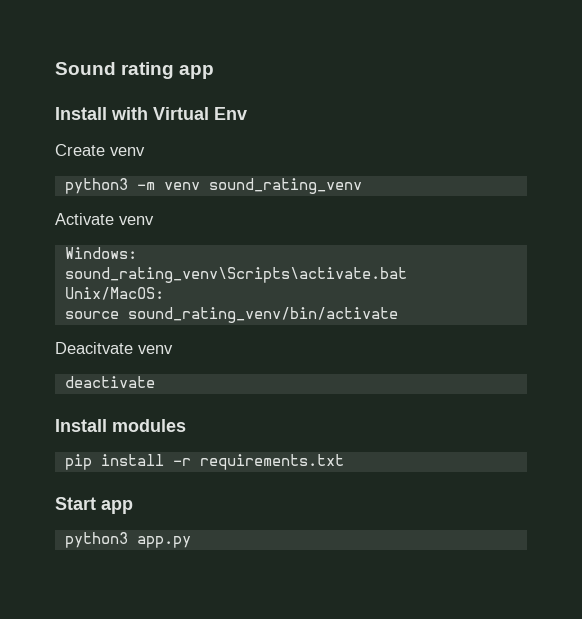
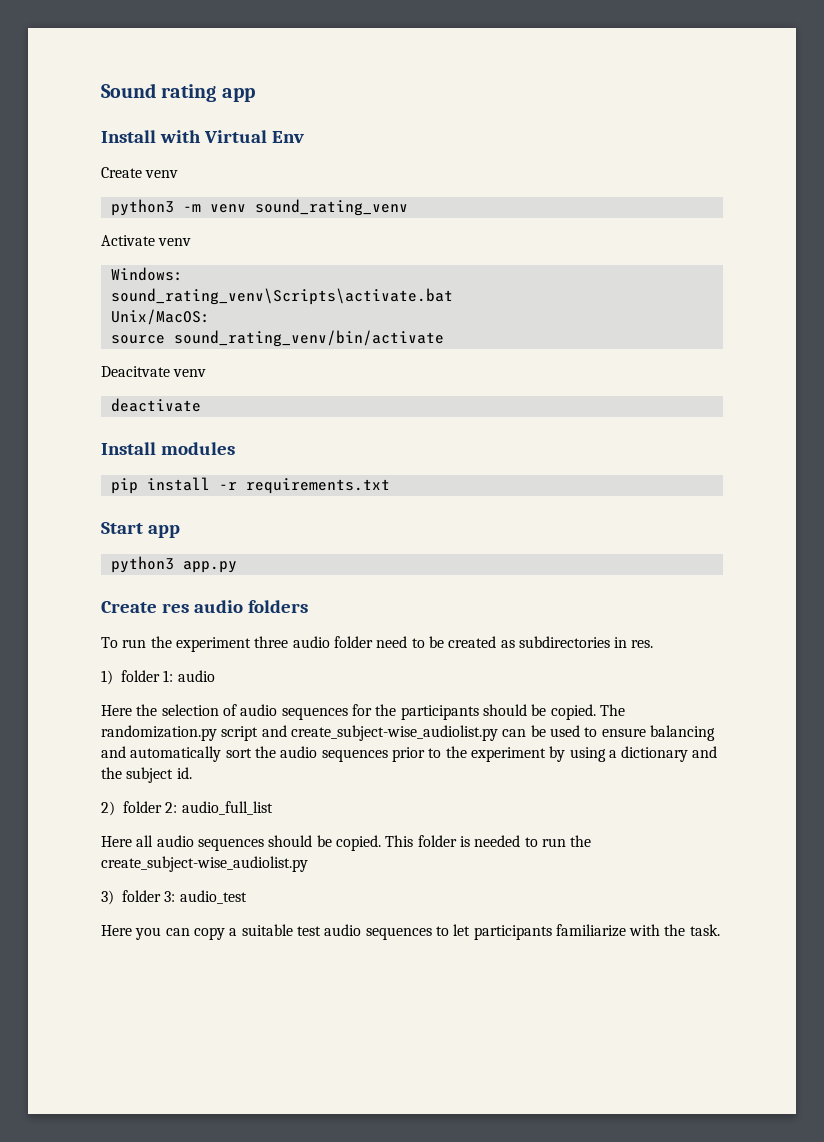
+ Create res audio folders
+ To run the experiment three audio folder need to be created as subdirectories in res.
+ 1) folder 1: audio
+ Here the selection of audio sequences for the participants should be copied. The randomization.py script and create_subject-wise_audiolist.py can be used to ensure balancing and automatically sort the audio sequences prior to the experiment by using a dictionary and the subject id.
+ 2) folder 2: audio_full_list
+ Here all audio sequences should be copied. This folder is needed to run the create_subject-wise_audiolist.py
+ 3) folder 3: audio_test
+ Here you can copy a suitable test audio sequences to let participants familiarize with the task.

